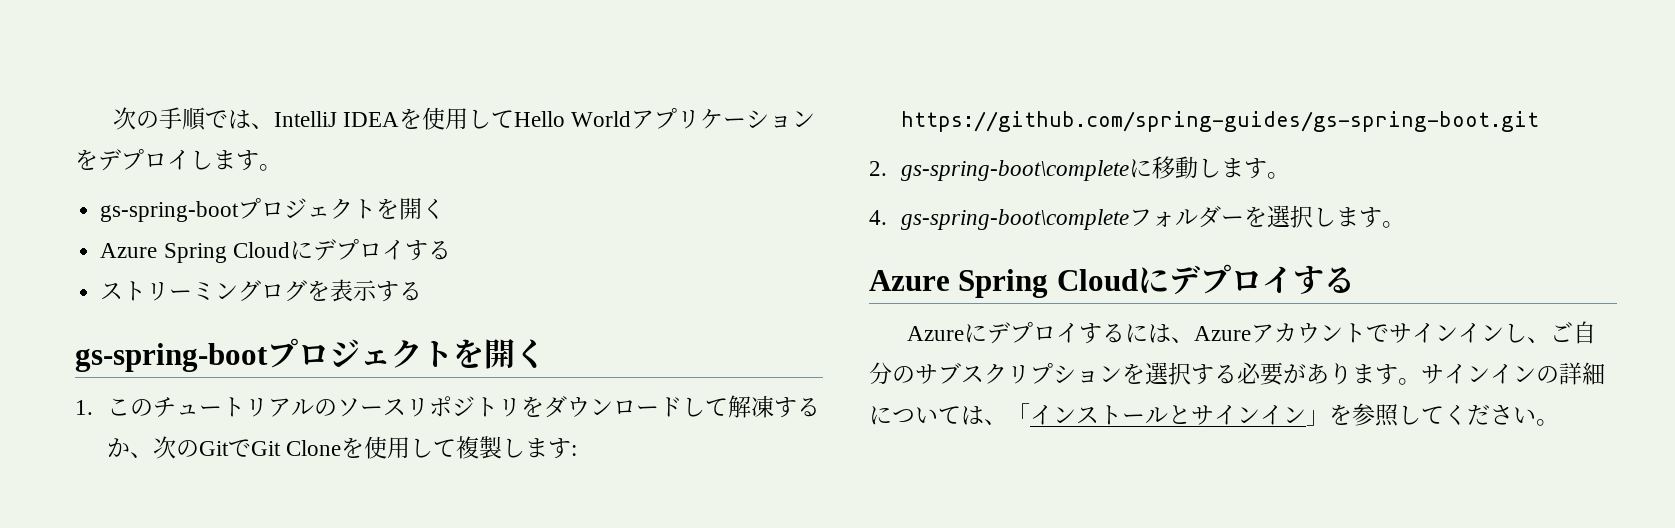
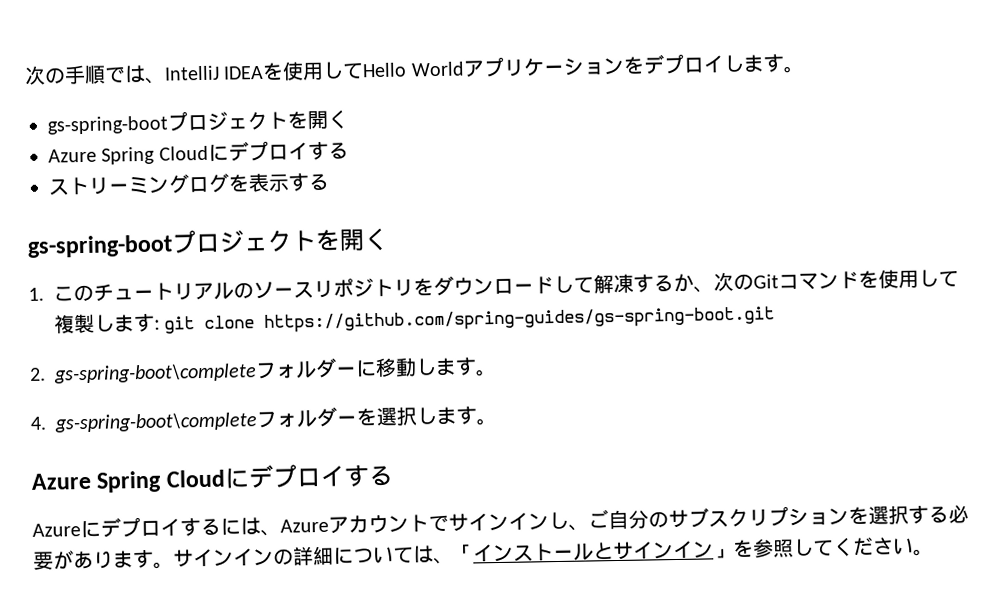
- 1.このチュートリアルのソースリポジトリをダウンロードして解凍するか、次のGitでGit Cloneを使用して複製します: https://github.com/spring-guides/gs-spring-boot.git
+ 1.このチュートリアルのソースリポジトリをダウンロードして解凍するか、次のGitコマンドを使用して複製します: git clone https://github.com/spring-guides/gs-spring-boot.git
- 2. gs-spring-boot\completeに移動します。
+ 2. gs-spring-boot\completeフォルダーに移動します。

